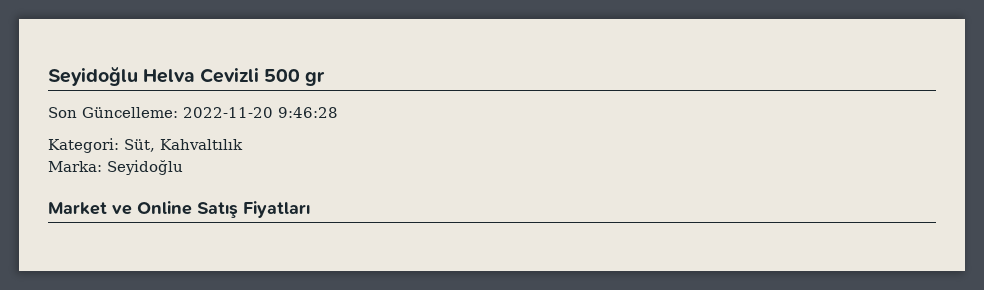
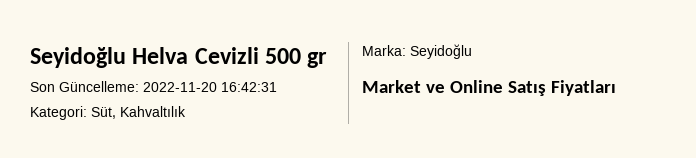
- Son Güncelleme: 2022-11-20 9:46:28
+ Son Güncelleme: 2022-11-20 16:42:31

